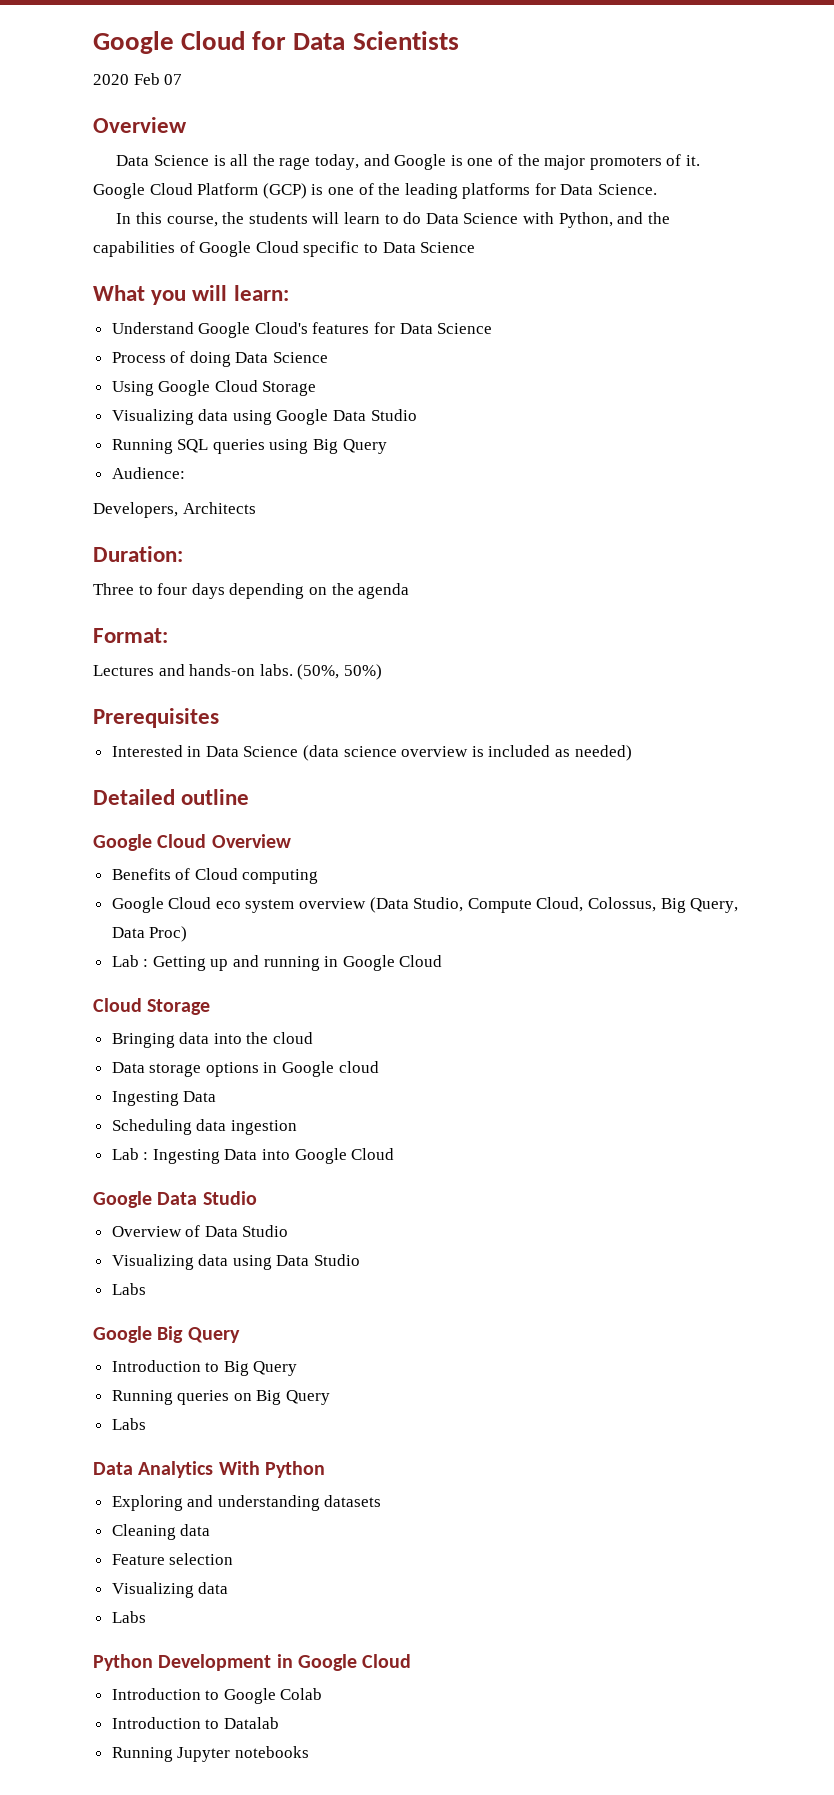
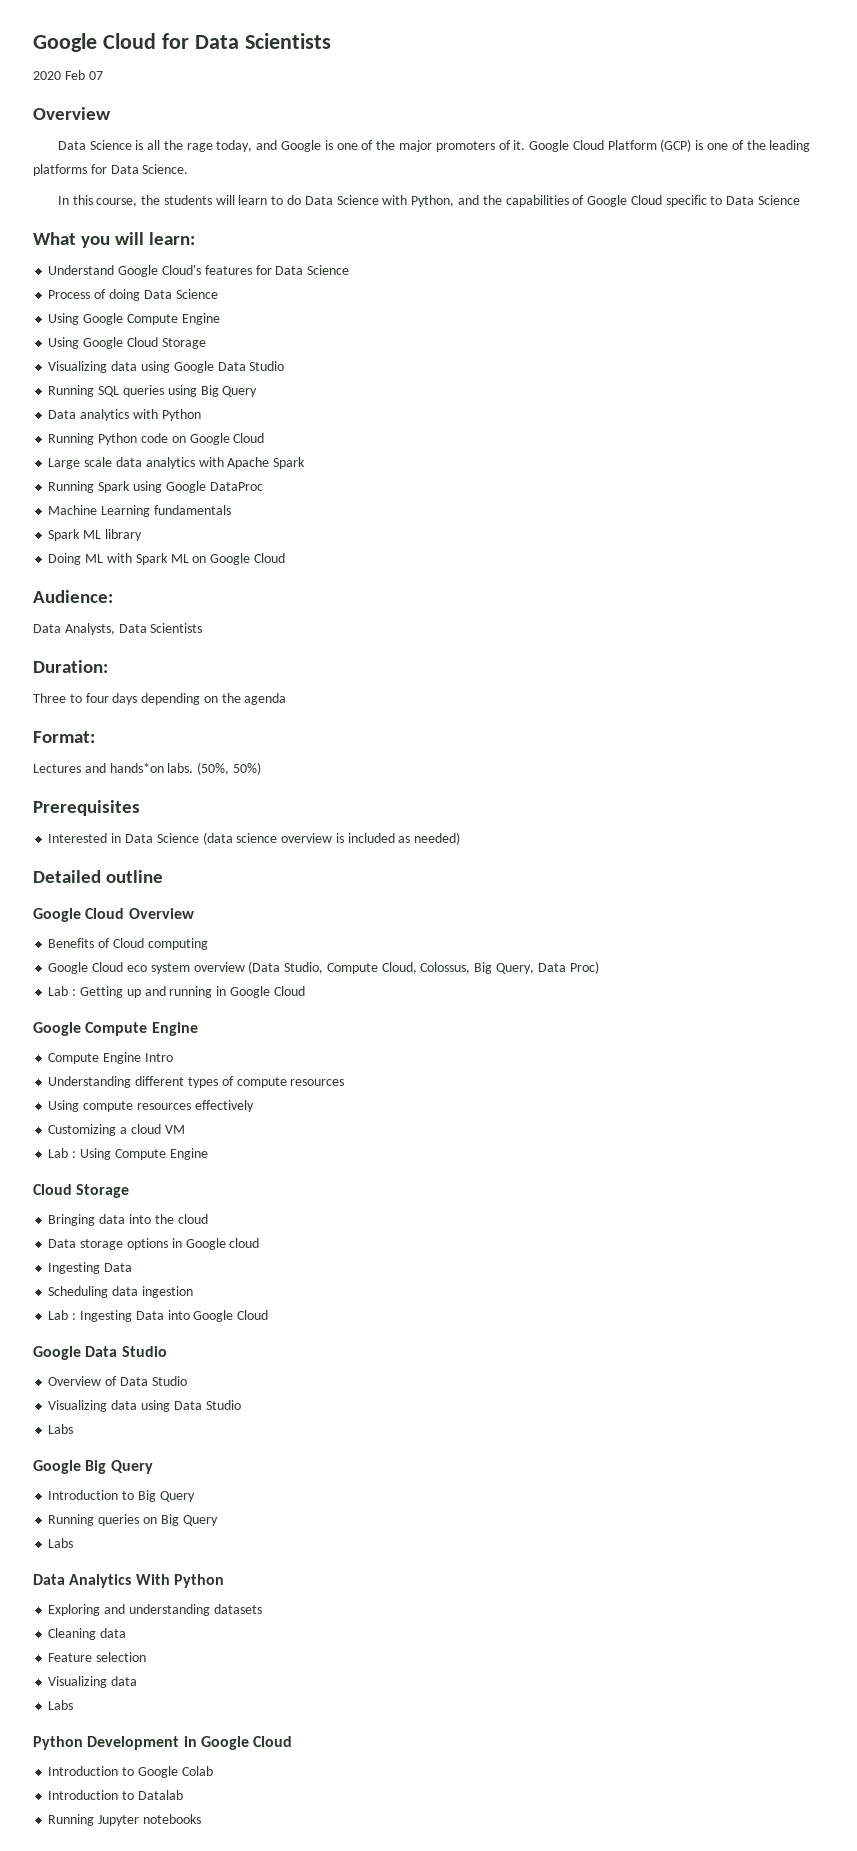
+ Using Google Compute Engine
+ Data analytics with Python
+ Running Python code on Google Cloud
+ Large scale data analytics with Apache Spark
+ Running Spark using Google DataProc
+ Machine Learning fundamentals
+ Spark ML library
+ Doing ML with Spark ML on Google Cloud
  Audience:
- Developers, Architects
+ Data Analysts, Data Scientists
- Lectures and hands-on labs.
+ Lectures and hands*on labs.
  Lab : Getting up and running in Google Cloud
+ Google Compute Engine
+ Compute Engine Intro
+ Understanding different types of compute resources
+ Using compute resources effectively
+ Customizing a cloud VM
+ Lab : Using Compute Engine

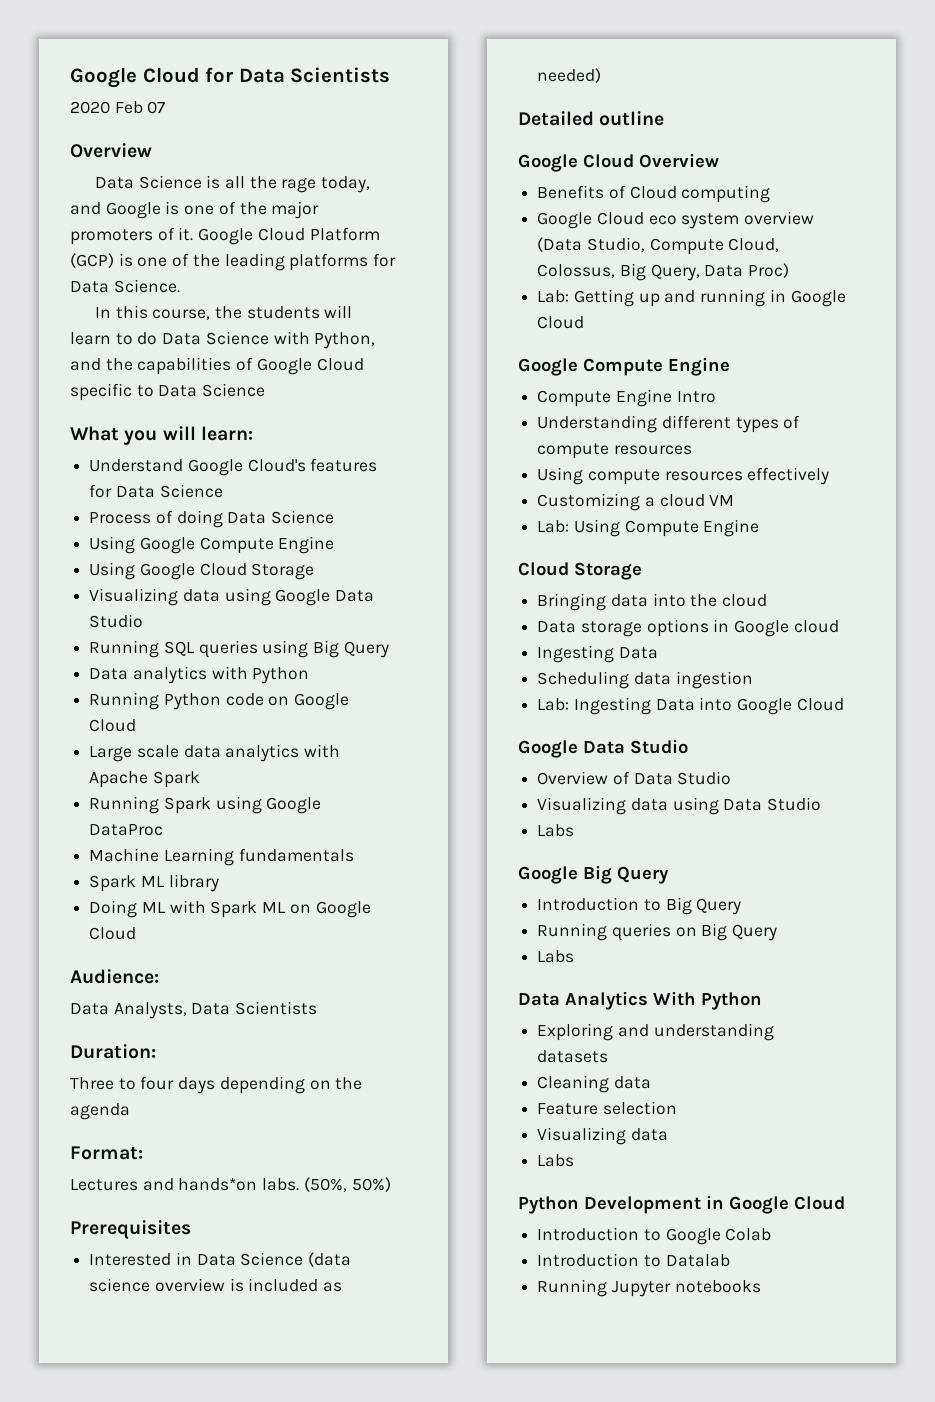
- Lab : Getting up and running in Google Cloud
+ Lab: Getting up and running in Google Cloud
- Lab : Using Compute Engine
+ Lab: Using Compute Engine
- Lab : Ingesting Data into Google Cloud
+ Lab: Ingesting Data into Google Cloud

